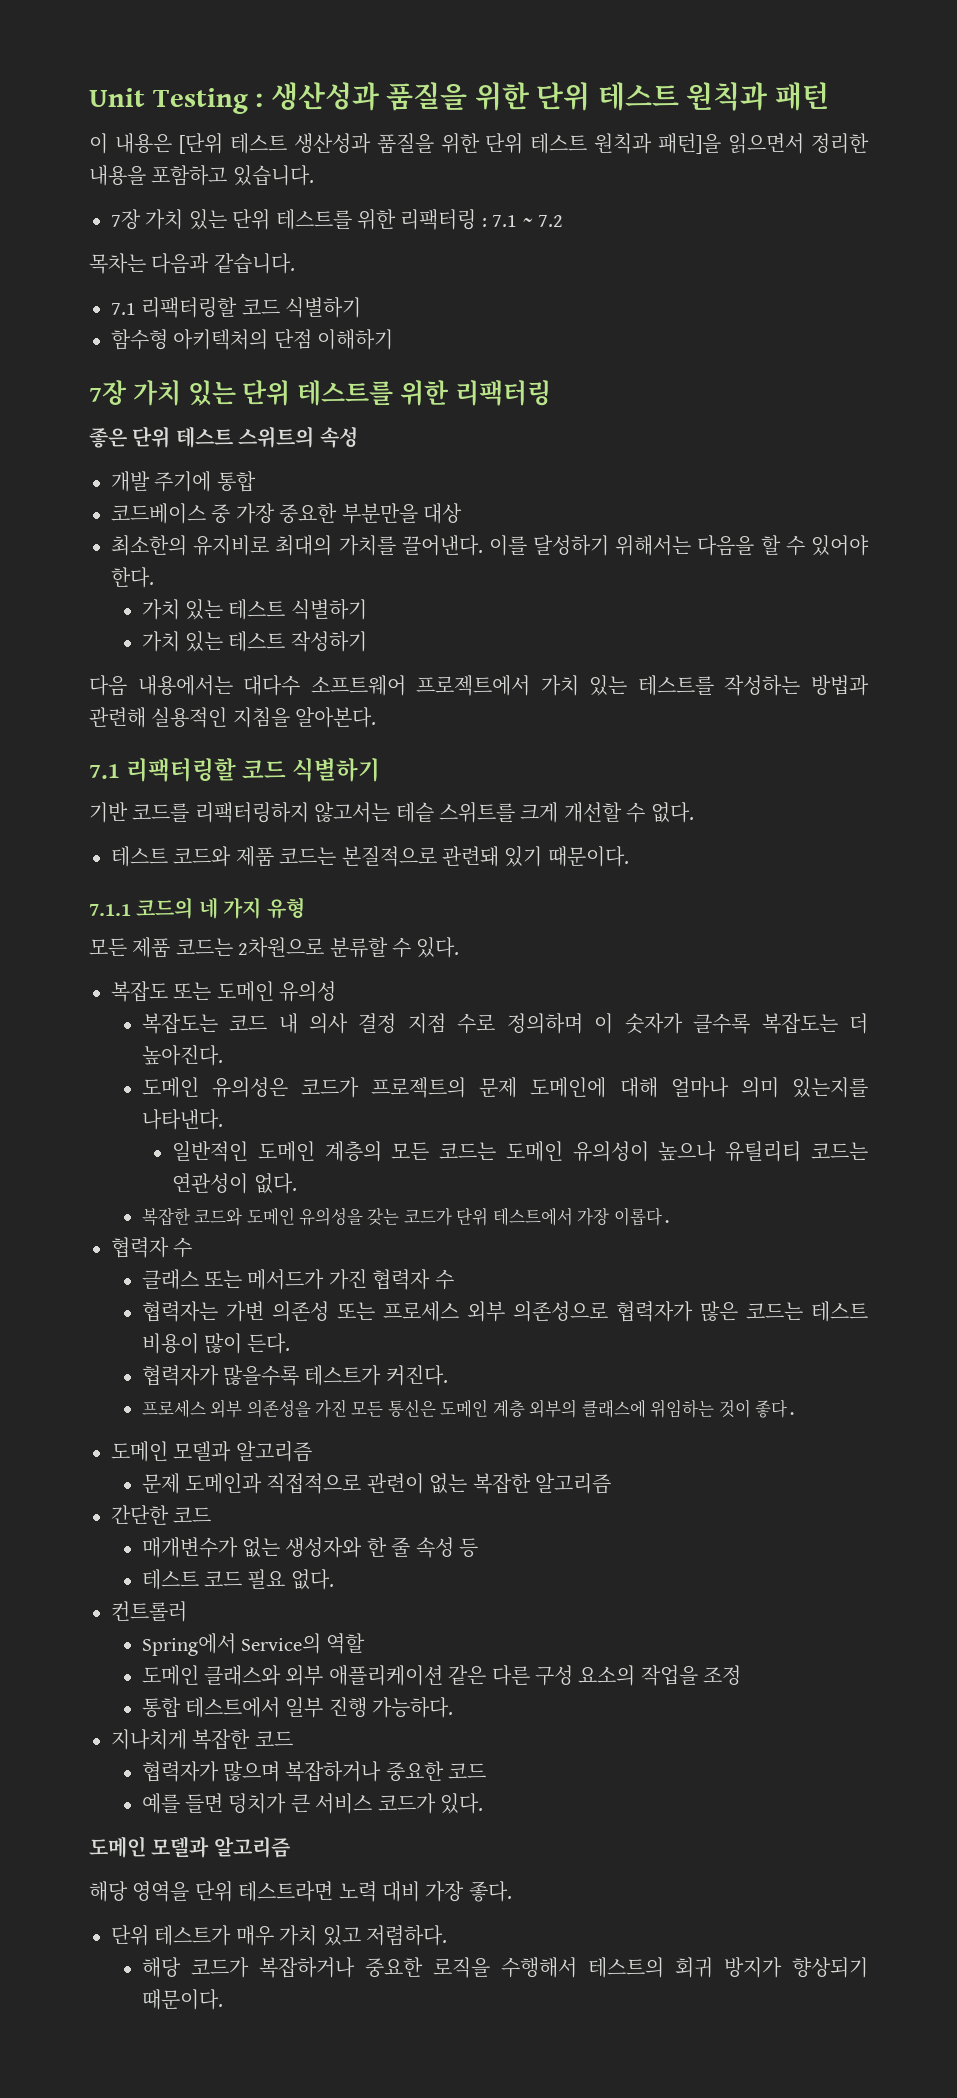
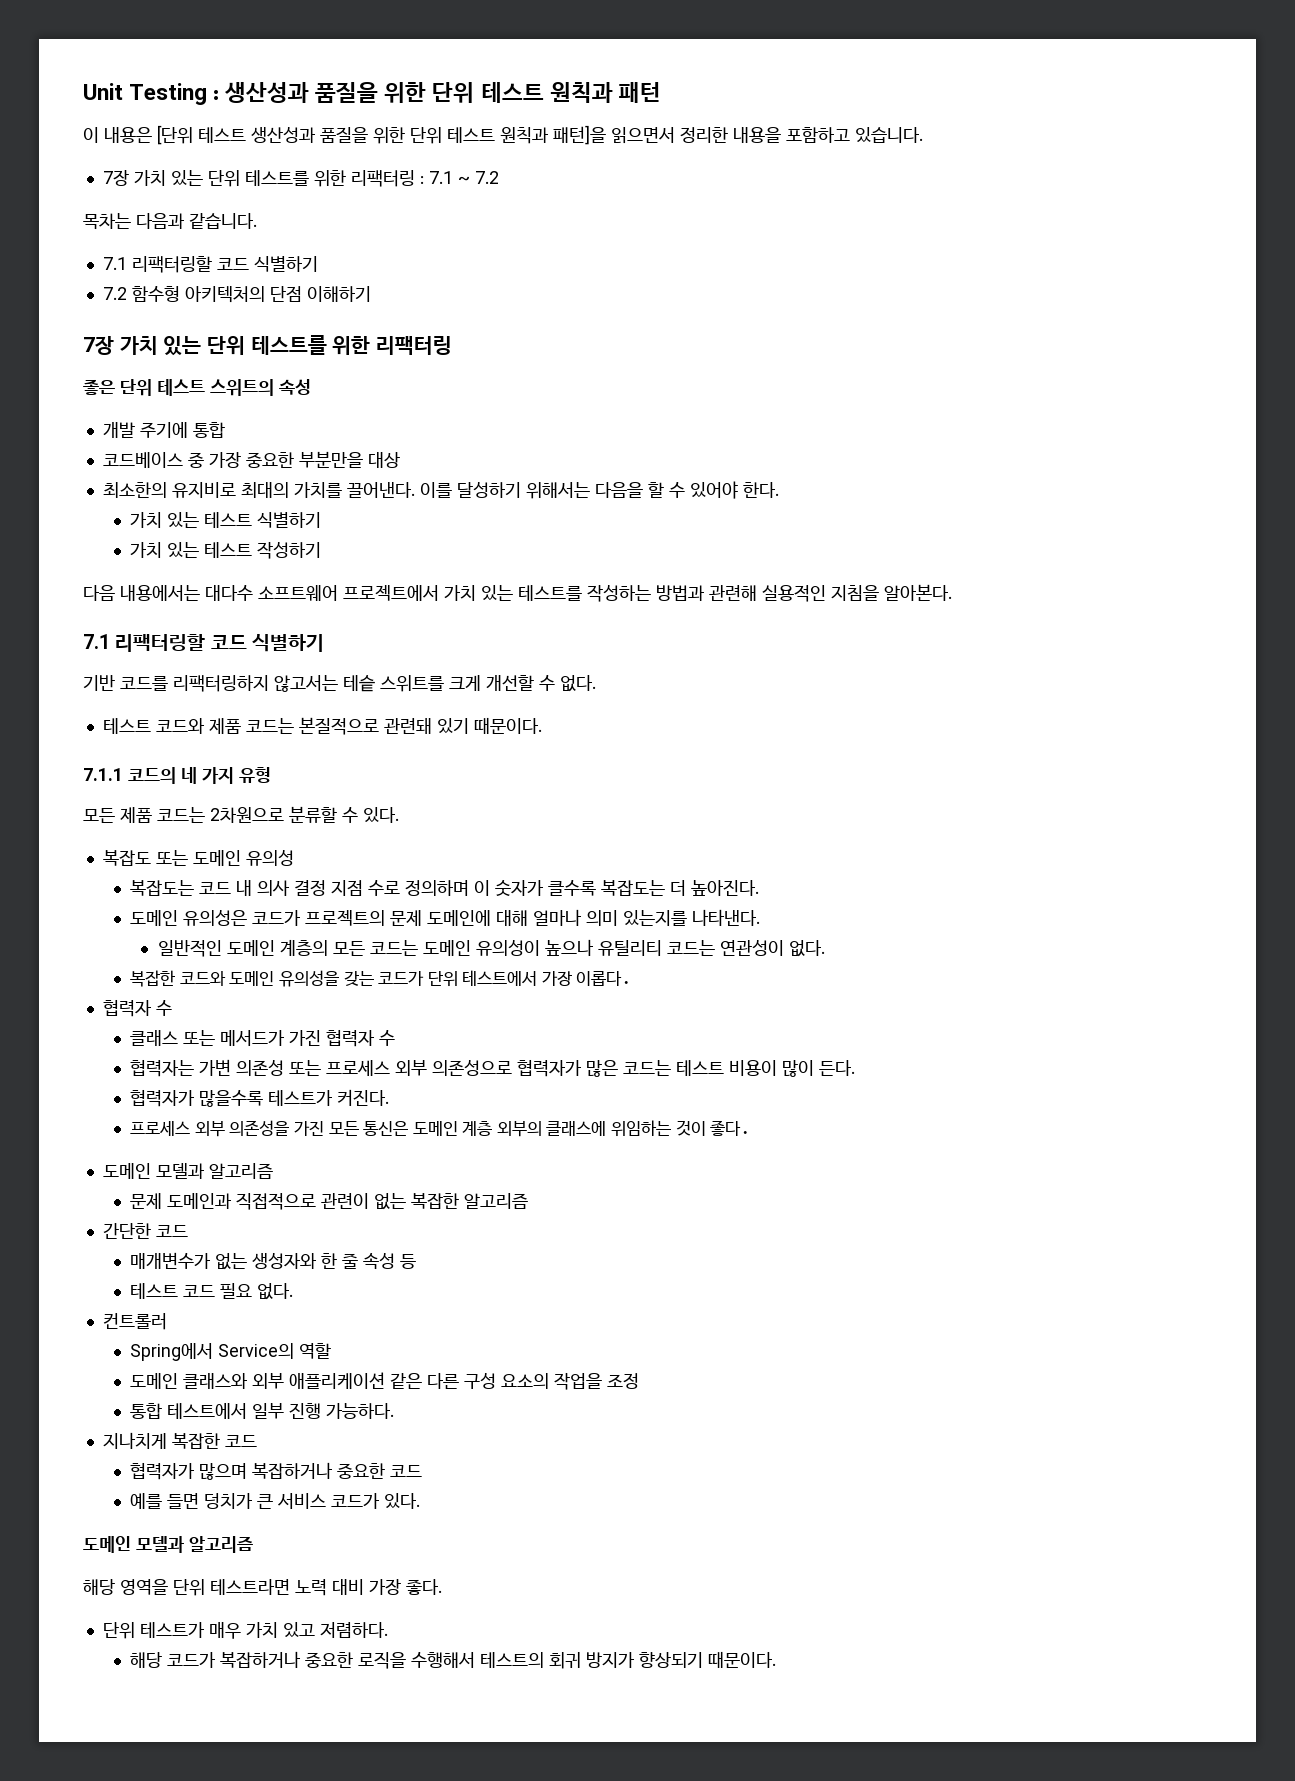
- 함수형 아키텍처의 단점 이해하기
+ 7.2 함수형 아키텍처의 단점 이해하기

